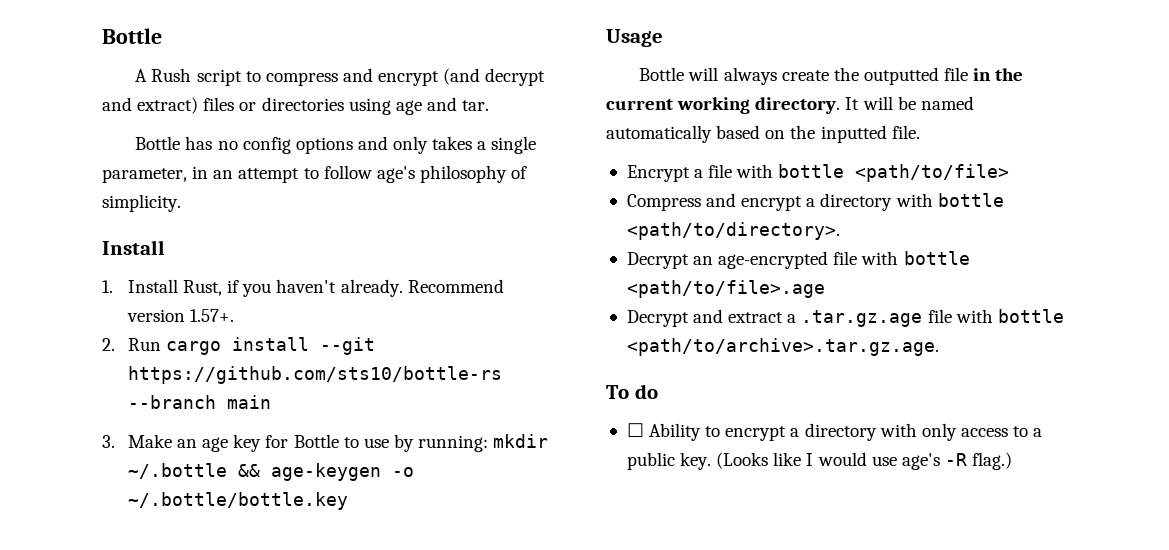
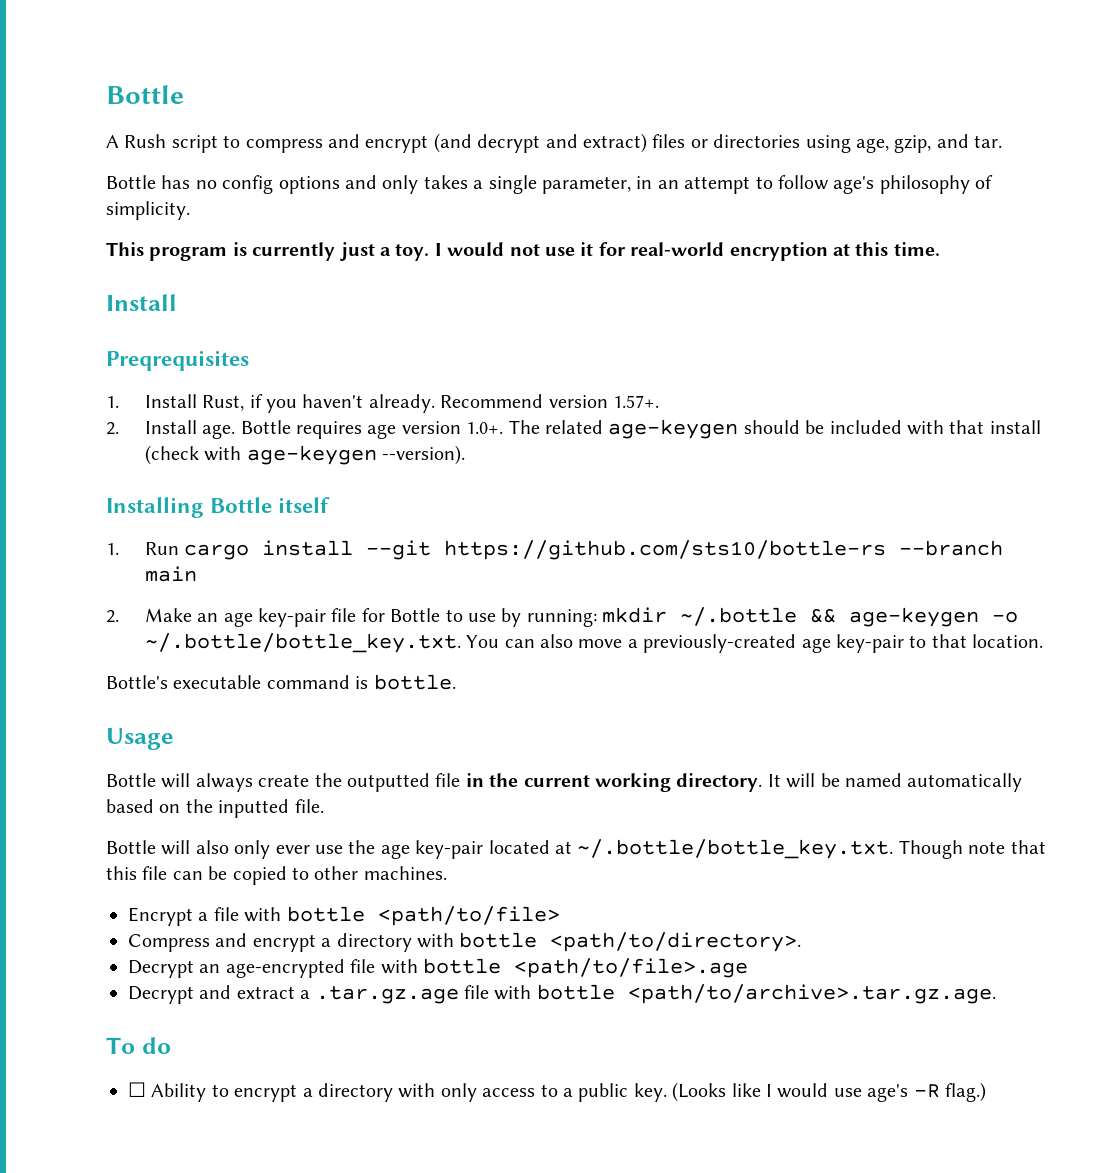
- A Rush script to compress and encrypt (and decrypt and extract) files or directories using age and tar.
+ A Rush script to compress and encrypt (and decrypt and extract) files or directories using age, gzip, and tar.
  Bottle has no config options and only takes a single parameter, in an attempt to follow age's philosophy of simplicity.
+ This program is currently just a toy. I would not use it for real-world encryption at this time.
  Install
+ Preqrequisites
- 2. Run cargo install --git https://github.com/sts10/bottle-rs --branch main
+ 2. Install age. Bottle requires age version 1.0+. The related age-keygen should be included with that install (check with age-keygen --version).
+ Installing Bottle itself
+ 1. Run cargo install --git https://github.com/sts10/bottle-rs --branch main
- 3. Make an age key for Bottle to use by running: mkdir ~/.bottle && age-keygen -o ~/.bottle/bottle.key
+ 2. Make an age key-pair file for Bottle to use by running: mkdir ~/.bottle && age-keygen -o ~/.bottle/bottle_key.txt. You can also move a previously-created age key-pair to that location.
+ Bottle's executable command is bottle.
+ Bottle will also only ever use the age key-pair located at ~/.bottle/bottle_key.txt. Though note that this file can be copied to other machines.

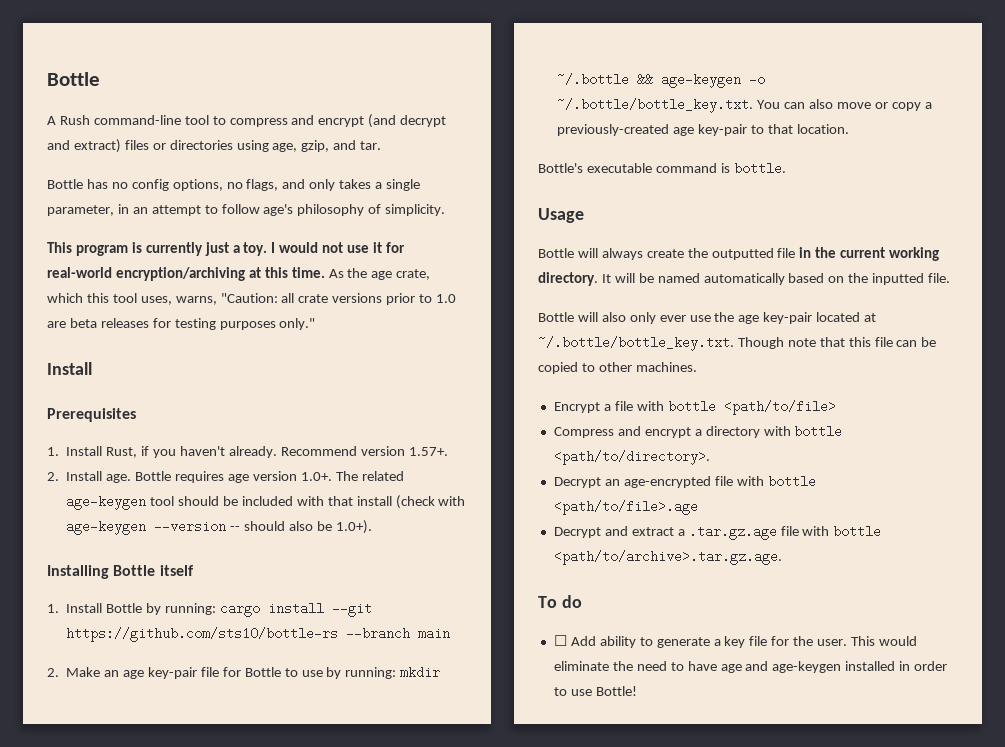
- A Rush script to compress and encrypt (and decrypt and extract) files or directories using age, gzip, and tar.
+ A Rush command-line tool to compress and encrypt (and decrypt and extract) files or directories using age, gzip, and tar.
- Bottle has no config options and only takes a single parameter, in an attempt to follow age's philosophy of simplicity.
+ Bottle has no config options, no flags, and only takes a single parameter, in an attempt to follow age's philosophy of simplicity.
- I would not use it for real-world encryption at this time.
+ I would not use it for real-world encryption/archiving at this time. As the age crate, which this tool uses, warns, "Caution: all crate versions prior to 1.0 are beta releases for testing purposes only."
- Preqrequisites
+ Prerequisites
- Bottle requires age version 1.0+. The related age-keygen should be included with that install (check with age-keygen --version).
+ Bottle requires age version 1.0+. The related age-keygen tool should be included with that install (check with age-keygen --version -- should also be 1.0+).
- 1. Run cargo install --git https://github.com/sts10/bottle-rs --branch main
+ 1. Install Bottle by running: cargo install --git https://github.com/sts10/bottle-rs --branch main
- 2. Make an age key-pair file for Bottle to use by running: mkdir ~/.bottle && age-keygen -o ~/.bottle/bottle_key.txt. You can also move a previously-created age key-pair to that location.
+ 2. Make an age key-pair file for Bottle to use by running: mkdir ~/.bottle && age-keygen -o ~/.bottle/bottle_key.txt. You can also move or copy a previously-created age key-pair to that location.
- ☐ Ability to encrypt a directory with only access to a public key. (Looks like I would use age's -R flag.)
+ ☐ Add ability to generate a key file for the user. This would eliminate the need to have age and age-keygen installed in order to use Bottle!

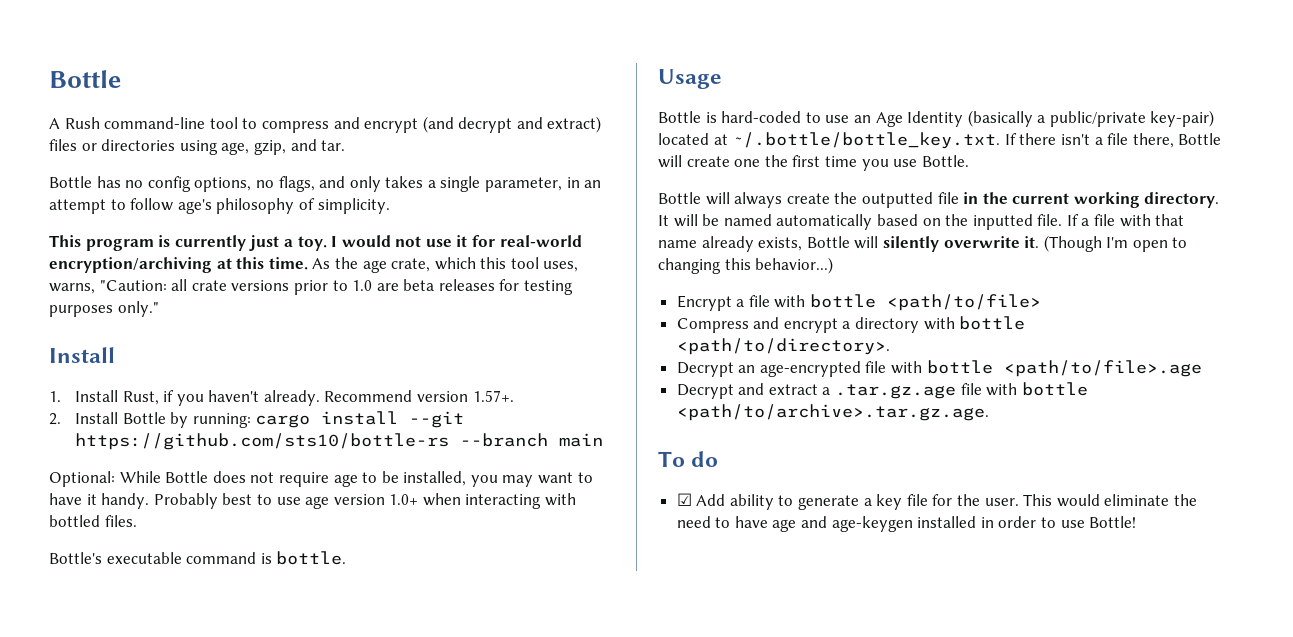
- Prerequisites
- 2. Install age. Bottle requires age version 1.0+. The related age-keygen tool should be included with that install (check with age-keygen --version -- should also be 1.0+).
- Installing Bottle itself
- 1. Install Bottle by running: cargo install --git https://github.com/sts10/bottle-rs --branch main
+ 2. Install Bottle by running: cargo install --git https://github.com/sts10/bottle-rs --branch main
- 2. Make an age key-pair file for Bottle to use by running: mkdir ~/.bottle && age-keygen -o ~/.bottle/bottle_key.txt. You can also move or copy a previously-created age key-pair to that location.
+ Optional: While Bottle does not require age to be installed, you may want to have it handy. Probably best to use age version 1.0+ when interacting with bottled files.
+ Bottle is hard-coded to use an Age Identity (basically a public/private key-pair) located at ~/.bottle/bottle_key.txt. If there isn't a file there, Bottle will create one the first time you use Bottle.
- It will be named automatically based on the inputted file.
- Bottle will also only ever use the age key-pair located at ~/.bottle/bottle_key.txt. Though note that this file can be copied to other machines.
+ It will be named automatically based on the inputted file. If a file with that name already exists, Bottle will silently overwrite it. (Though I'm open to changing this behavior...)
- ☐ Add ability to generate a key file for the user.
+ ☑ Add ability to generate a key file for the user.

